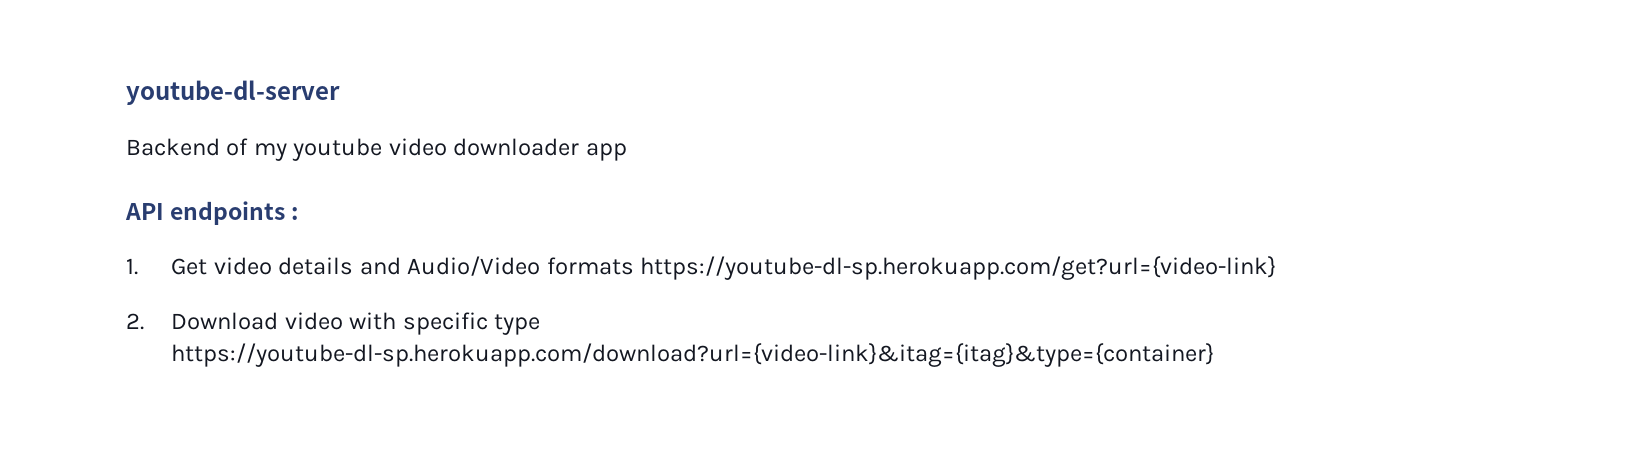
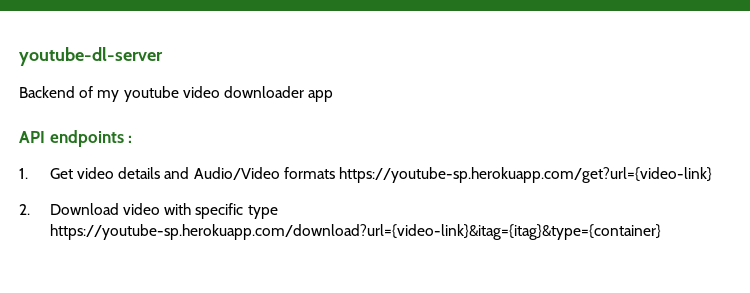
- 1. Get video details and Audio/Video formats https://youtube-dl-sp.herokuapp.com/get?url={video-link}
+ 1. Get video details and Audio/Video formats https://youtube-sp.herokuapp.com/get?url={video-link}
- 2. Download video with specific type https://youtube-dl-sp.herokuapp.com/download?url={video-link}&itag={itag}&type={container}
+ 2. Download video with specific type https://youtube-sp.herokuapp.com/download?url={video-link}&itag={itag}&type={container}

